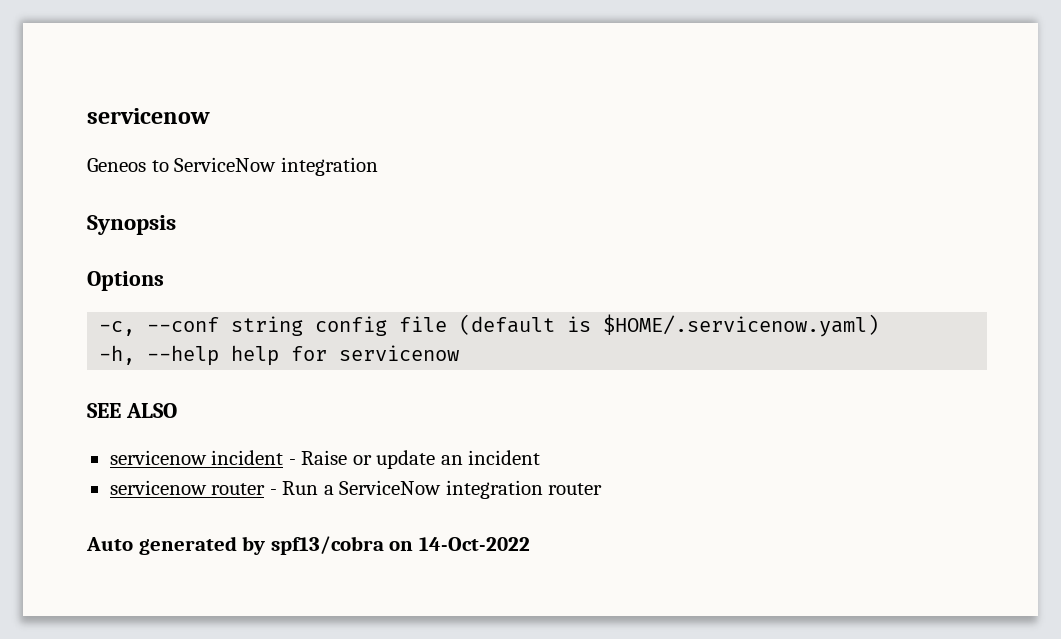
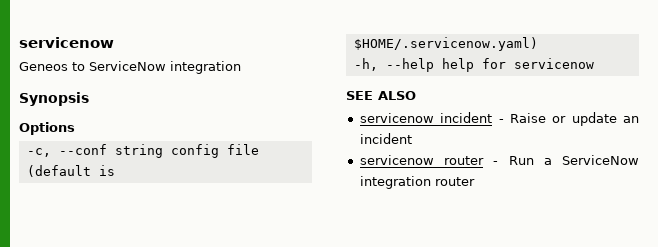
- Auto generated by spf13/cobra on 14-Oct-2022

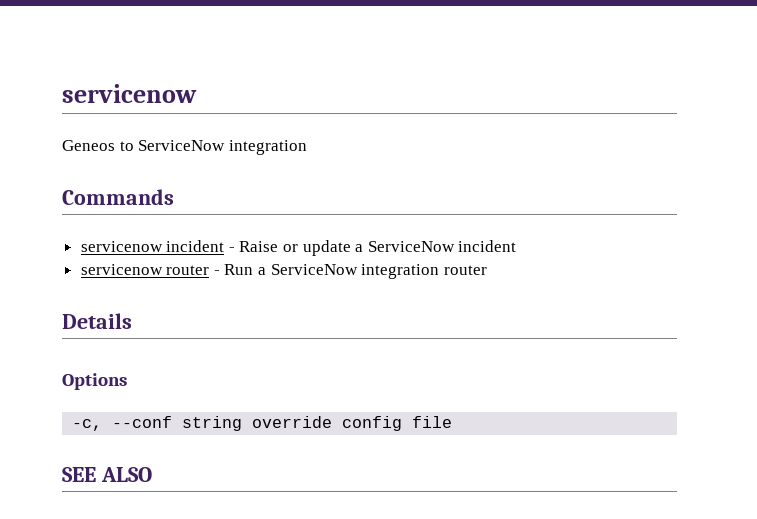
- Synopsis
- Options
- -c, --conf string config file (default is $HOME/.servicenow.yaml)
- -h, --help help for servicenow
- SEE ALSO
+ Commands
- servicenow incident - Raise or update an incident
+ servicenow incident - Raise or update a ServiceNow incident
+ Details
+ Options
+ -c, --conf string override config file
+ SEE ALSO

